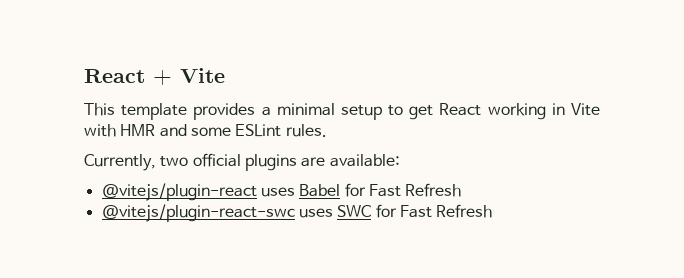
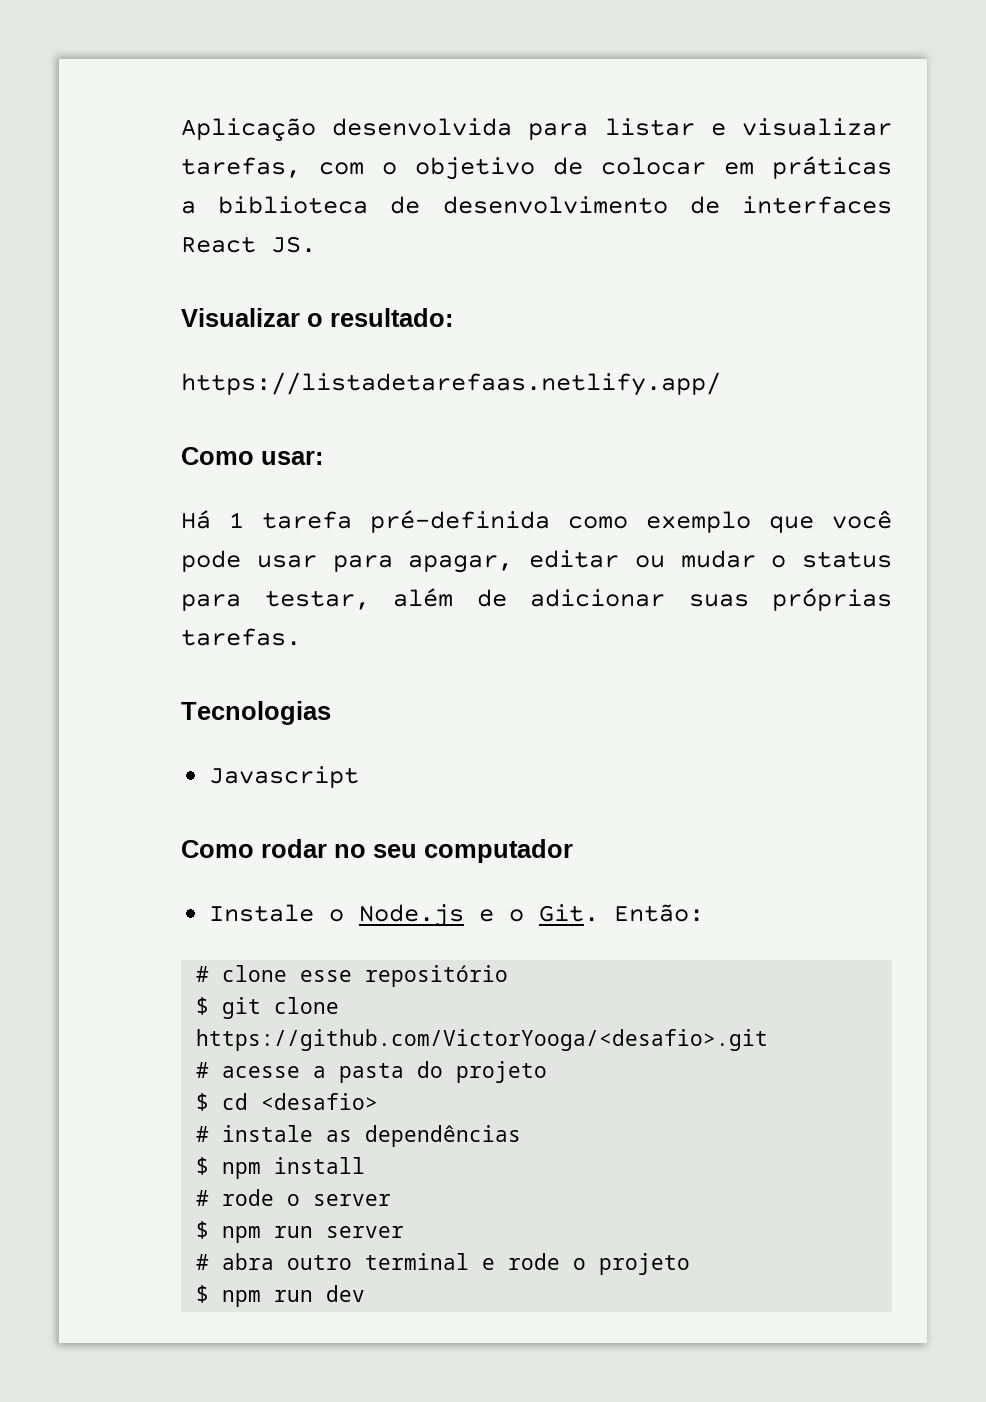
- React + Vite
- This template provides a minimal setup to get React working in Vite with HMR and some ESLint rules.
- Currently, two official plugins are available:
- @vitejs/plugin-react uses Babel for Fast Refresh
- @vitejs/plugin-react-swc uses SWC for Fast Refresh
+ Aplicação desenvolvida para listar e visualizar tarefas, com o objetivo de colocar em práticas a biblioteca de desenvolvimento de interfaces React JS.
+ Visualizar o resultado:
+ https://listadetarefaas.netlify.app/
+ Como usar:
+ Há 1 tarefa pré-definida como exemplo que você pode usar para apagar, editar ou mudar o status para testar, além de adicionar suas próprias tarefas.
+ Tecnologias
+ Javascript
+ Como rodar no seu computador
+ Instale o Node.js e o Git. Então:
+ # clone esse repositório
+ $ git clone https://github.com/VictorYooga/<desafio>.git
+ # acesse a pasta do projeto
+ $ cd <desafio>
+ # instale as dependências
+ $ npm install
+ # rode o server
+ $ npm run server
+ # abra outro terminal e rode o projeto
+ $ npm run dev

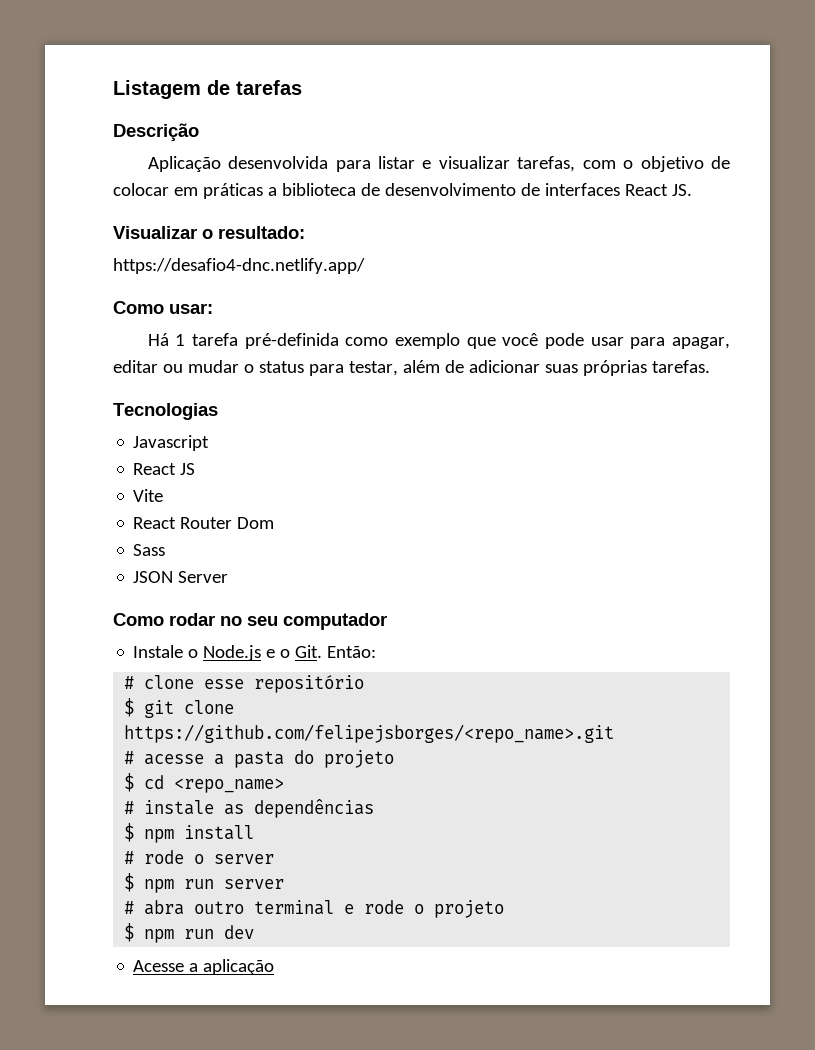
+ Listagem de tarefas
+ Descrição
- https://listadetarefaas.netlify.app/
+ https://desafio4-dnc.netlify.app/
+ React JS
+ Vite
+ React Router Dom
+ Sass
+ JSON Server
- $ git clone https://github.com/VictorYooga/<desafio>.git
+ $ git clone https://github.com/felipejsborges/<repo_name>.git
- $ cd <desafio>
+ $ cd <repo_name>
+ Acesse a aplicação

